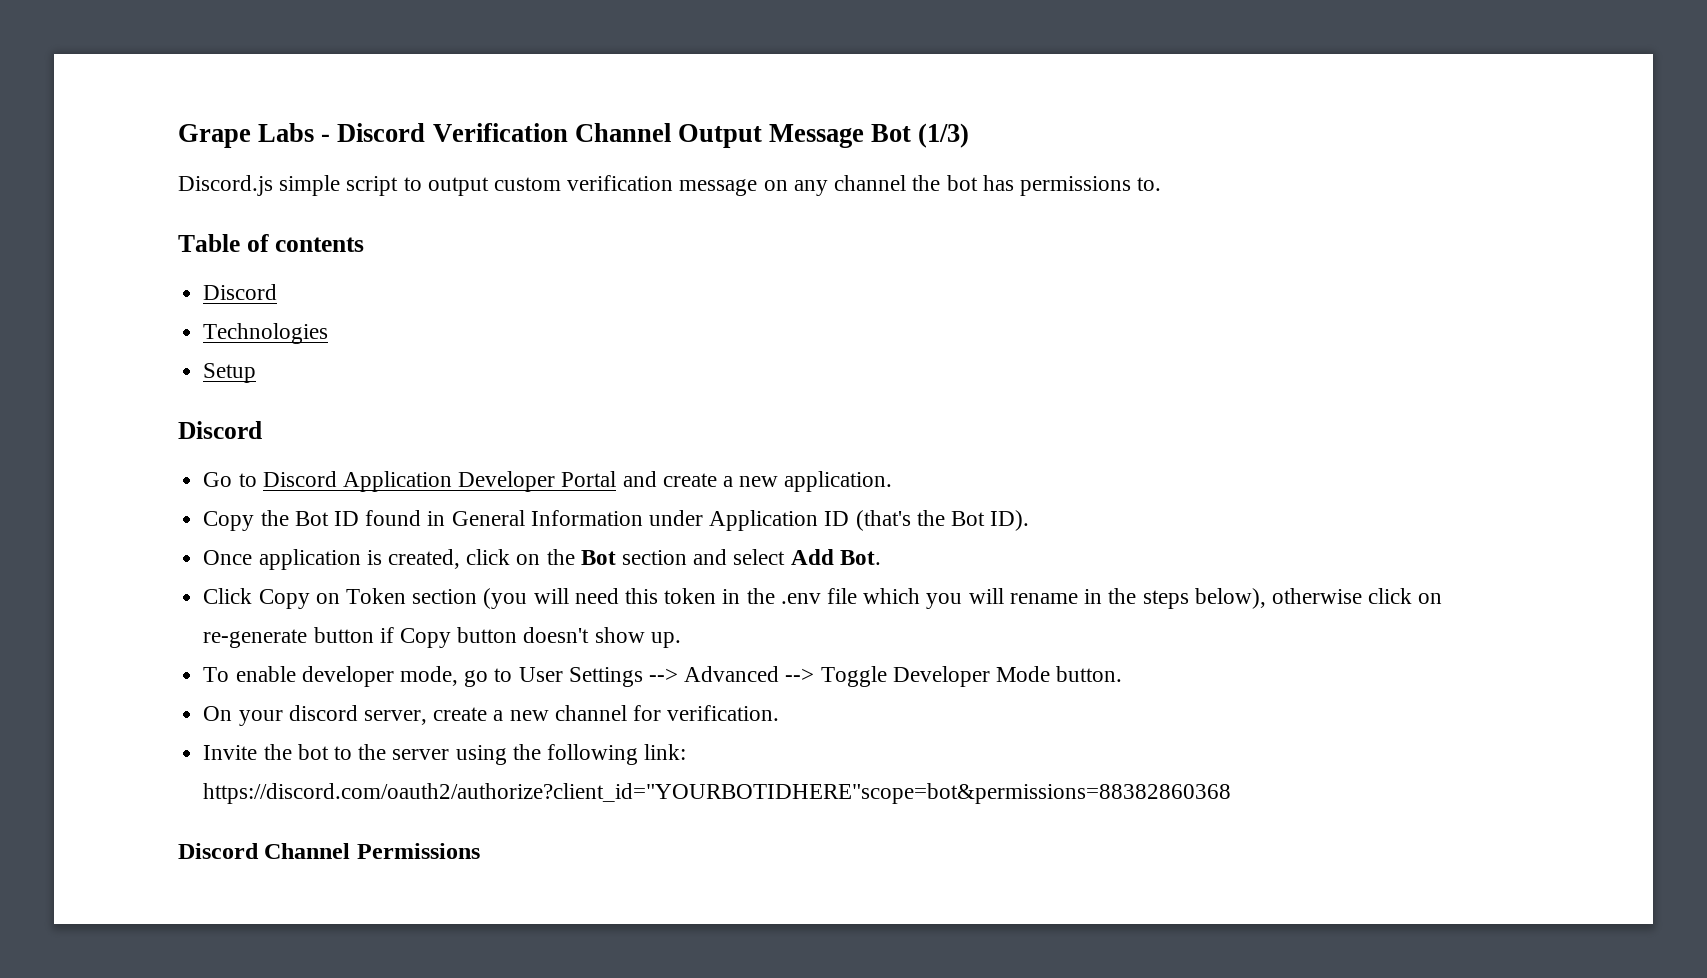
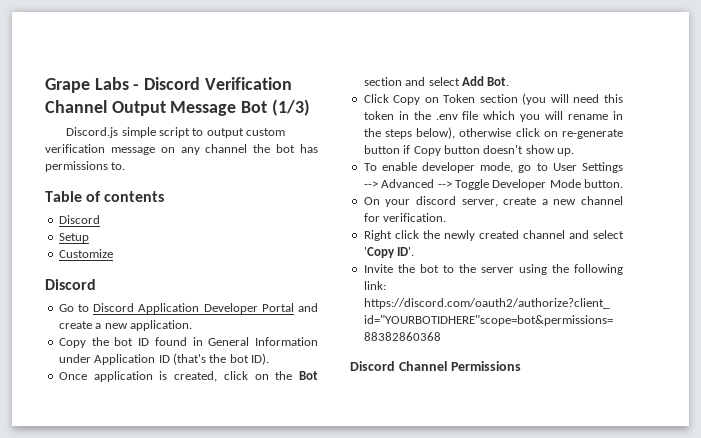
- Technologies
  Setup
+ Customize
- Copy the Bot ID found in General Information under Application ID (that's the Bot ID).
+ Copy the bot ID found in General Information under Application ID (that's the bot ID).
+ Right click the newly created channel and select 'Copy ID'.

